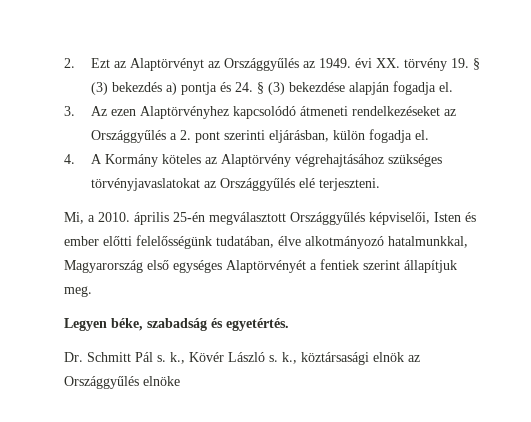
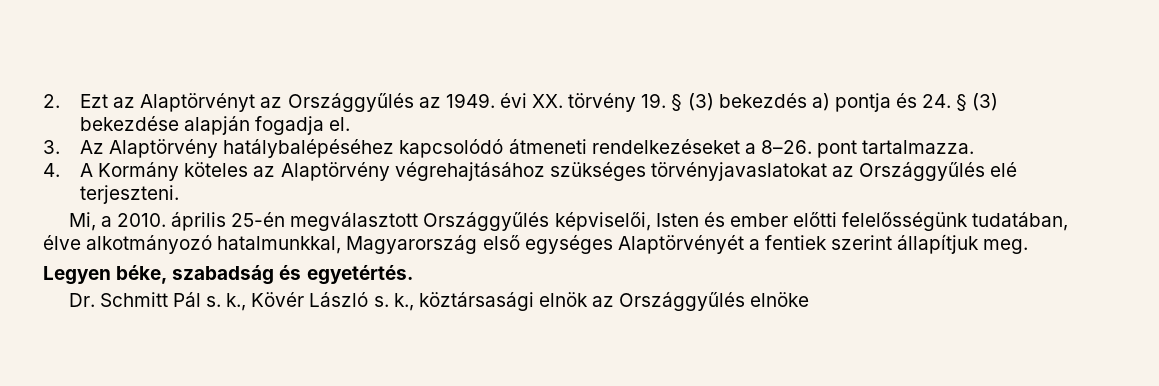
- 3. Az ezen Alaptörvényhez kapcsolódó átmeneti rendelkezéseket az Országgyűlés a 2. pont szerinti eljárásban, külön fogadja el.
+ 3. Az Alaptörvény hatálybalépéséhez kapcsolódó átmeneti rendelkezéseket a 8–26. pont tartalmazza.

